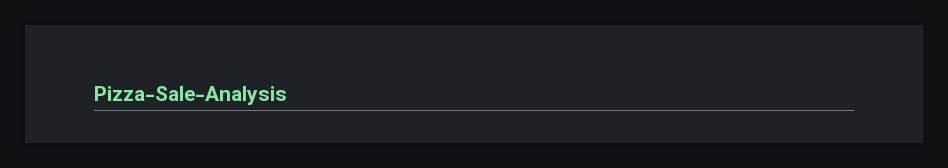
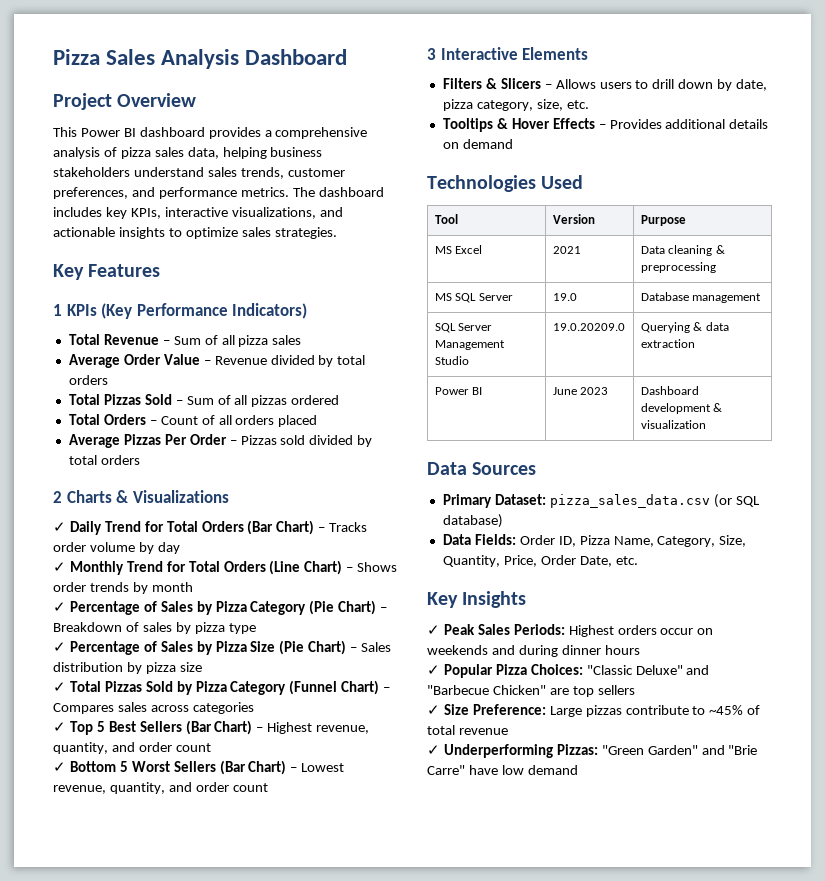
- Pizza-Sale-Analysis
+ Pizza Sales Analysis Dashboard
+ Project Overview
+ This Power BI dashboard provides a comprehensive analysis of pizza sales data, helping business stakeholders understand sales trends, customer preferences, and performance metrics. The dashboard includes key KPIs, interactive visualizations, and actionable insights to optimize sales strategies.
+ Key Features
+ 1 KPIs (Key Performance Indicators)
+ Total Revenue – Sum of all pizza sales
+ Average Order Value – Revenue divided by total orders
+ Total Pizzas Sold – Sum of all pizzas ordered
+ Total Orders – Count of all orders placed
+ Average Pizzas Per Order – Pizzas sold divided by total orders
+ 2 Charts & Visualizations
+ ✓ Daily Trend for Total Orders (Bar Chart) – Tracks order volume by day
+ ✓ Monthly Trend for Total Orders (Line Chart) – Shows order trends by month
+ ✓ Percentage of Sales by Pizza Category (Pie Chart) – Breakdown of sales by pizza type
+ ✓ Percentage of Sales by Pizza Size (Pie Chart) – Sales distribution by pizza size
+ ✓ Total Pizzas Sold by Pizza Category (Funnel Chart) – Compares sales across categories
+ ✓ Top 5 Best Sellers (Bar Chart) – Highest revenue, quantity, and order count
+ ✓ Bottom 5 Worst Sellers (Bar Chart) – Lowest revenue, quantity, and order count
+ 3 Interactive Elements
+ Filters & Slicers – Allows users to drill down by date, pizza category, size, etc.
+ Tooltips & Hover Effects – Provides additional details on demand
+ Technologies Used
+ Tool | Version | Purpose
+ MS Excel | 2021 | Data cleaning & preprocessing
+ MS SQL Server | 19.0 | Database management
+ SQL Server Management Studio | 19.0.20209.0 | Querying & data extraction
+ Power BI | June 2023 | Dashboard development & visualization
+ Data Sources
+ Primary Dataset: pizza_sales_data.csv (or SQL database)
+ Data Fields: Order ID, Pizza Name, Category, Size, Quantity, Price, Order Date, etc.
+ Key Insights
+ ✓ Peak Sales Periods: Highest orders occur on weekends and during dinner hours
+ ✓ Popular Pizza Choices: "Classic Deluxe" and "Barbecue Chicken" are top sellers
+ ✓ Size Preference: Large pizzas contribute to ~45% of total revenue
+ ✓ Underperforming Pizzas: "Green Garden" and "Brie Carre" have low demand

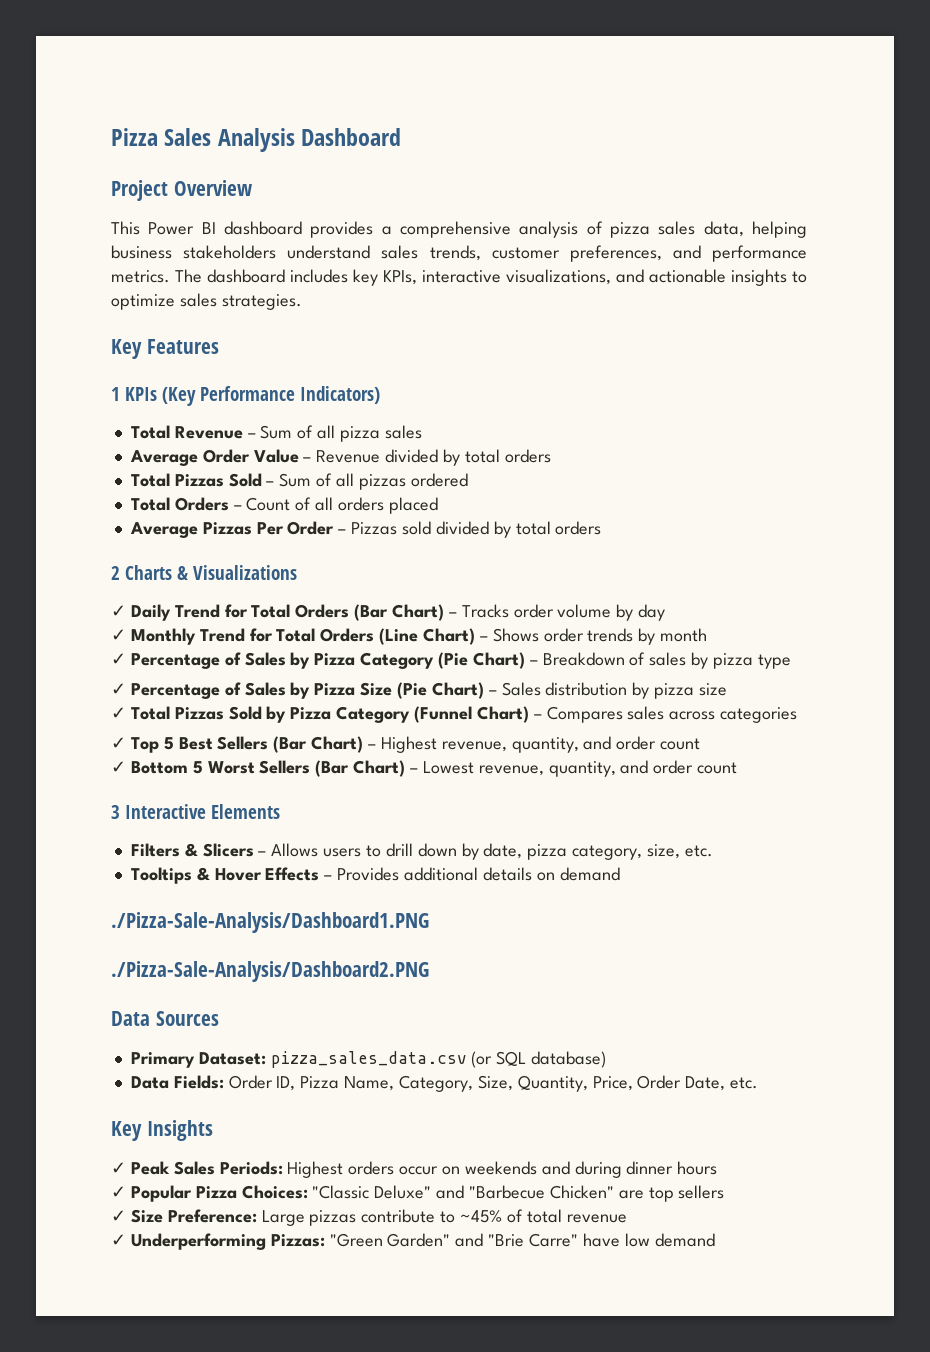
- Technologies Used
- Tool | Version | Purpose
- MS Excel | 2021 | Data cleaning & preprocessing
- MS SQL Server | 19.0 | Database management
- SQL Server Management Studio | 19.0.20209.0 | Querying & data extraction
- Power BI | June 2023 | Dashboard development & visualization
+ ./Pizza-Sale-Analysis/Dashboard1.PNG
+ ./Pizza-Sale-Analysis/Dashboard2.PNG

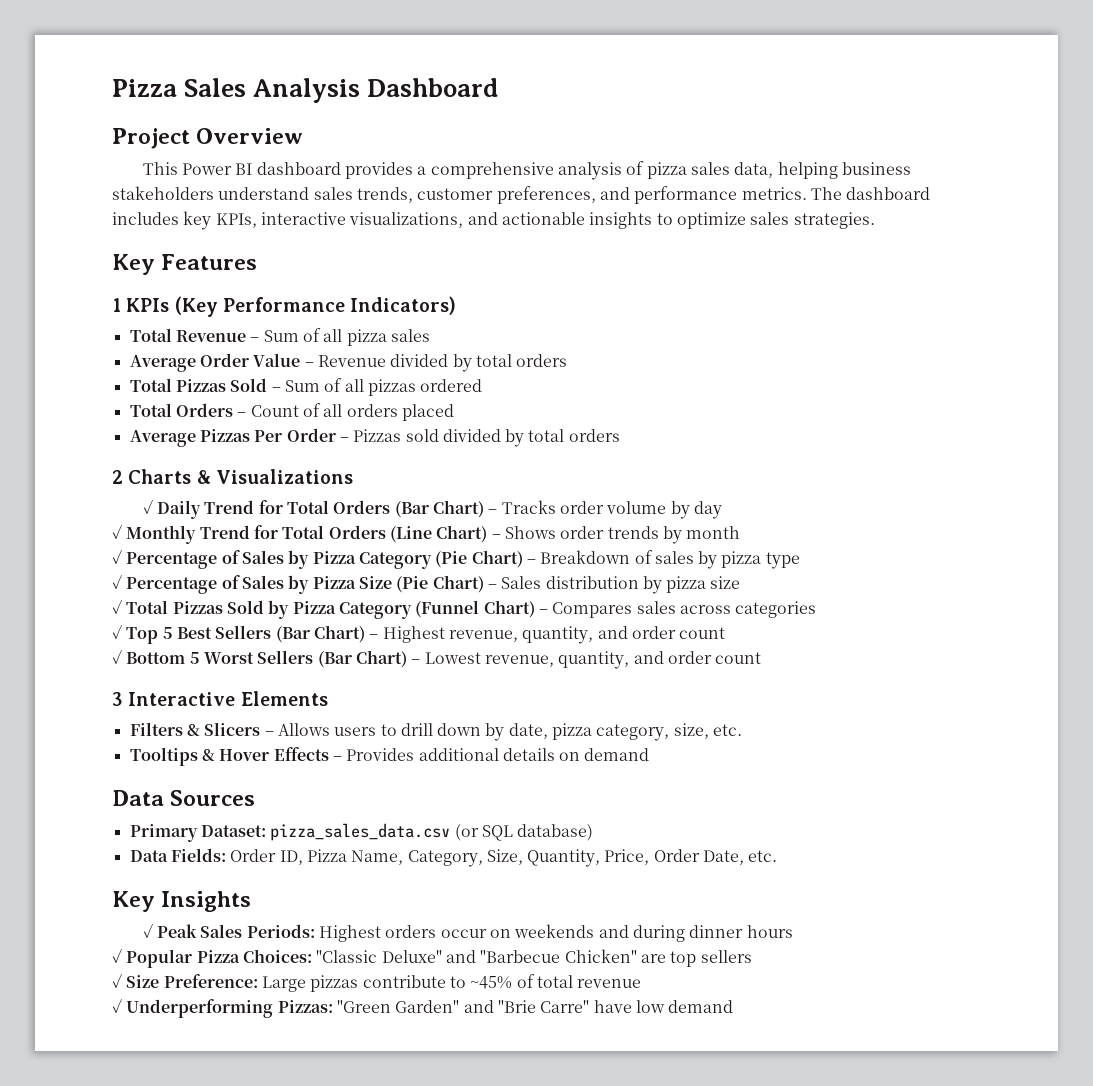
- ./Pizza-Sale-Analysis/Dashboard1.PNG
- ./Pizza-Sale-Analysis/Dashboard2.PNG

